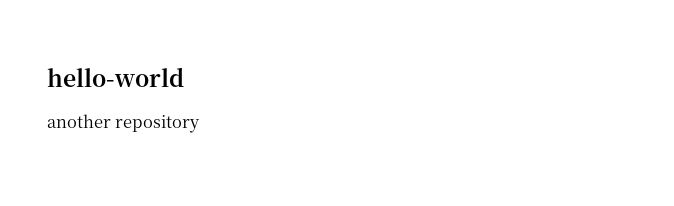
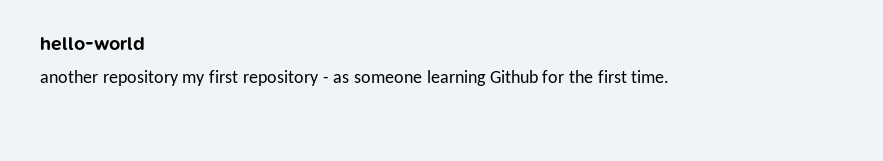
- another repository
+ another repository my first repository - as someone learning Github for the first time.

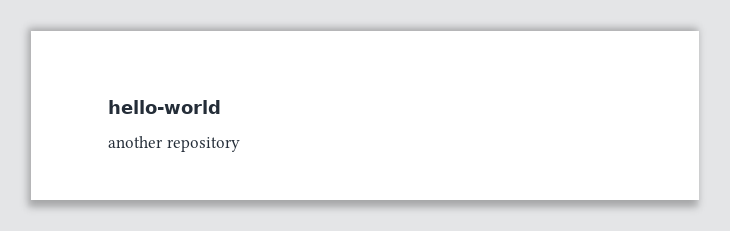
- another repository my first repository - as someone learning Github for the first time.
+ another repository

